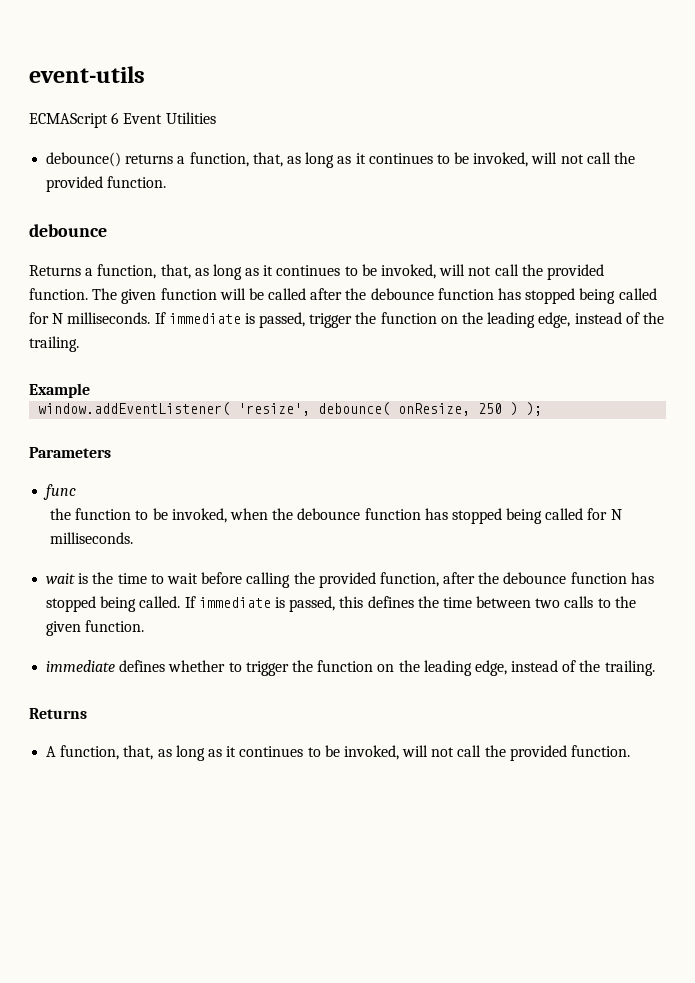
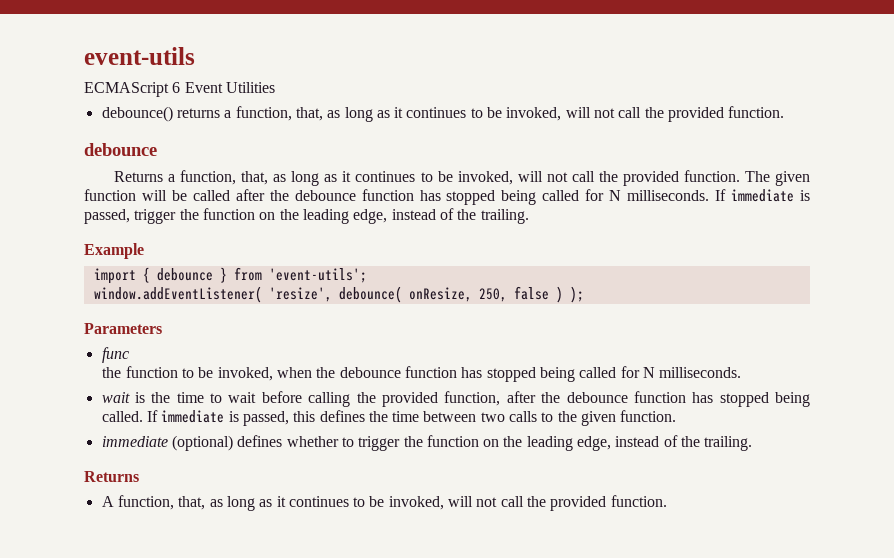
+ import { debounce } from 'event-utils';
- window.addEventListener( 'resize', debounce( onResize, 250 ) );
+ window.addEventListener( 'resize', debounce( onResize, 250, false ) );
- immediate defines whether to trigger the function on the leading edge, instead of the trailing.
+ immediate (optional) defines whether to trigger the function on the leading edge, instead of the trailing.

